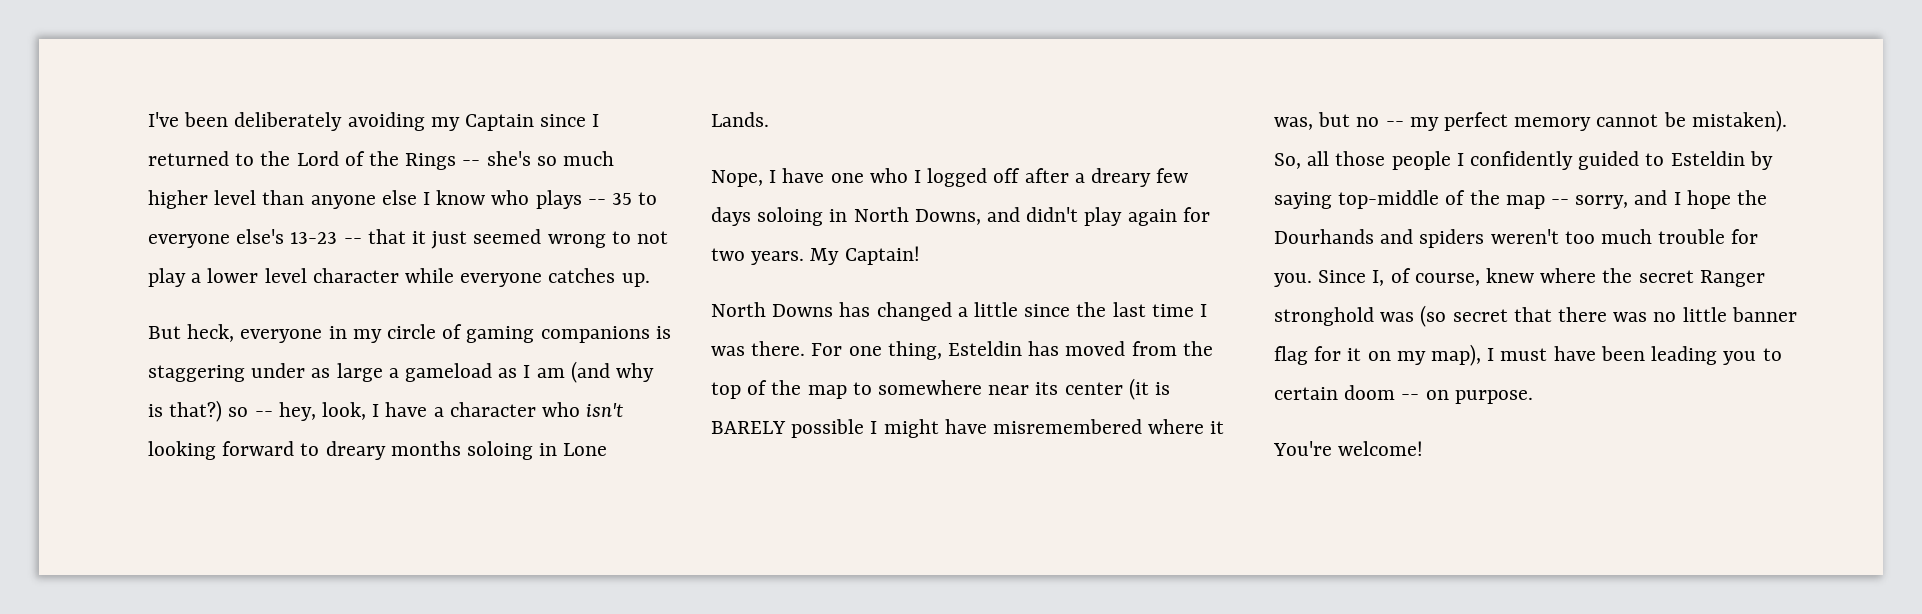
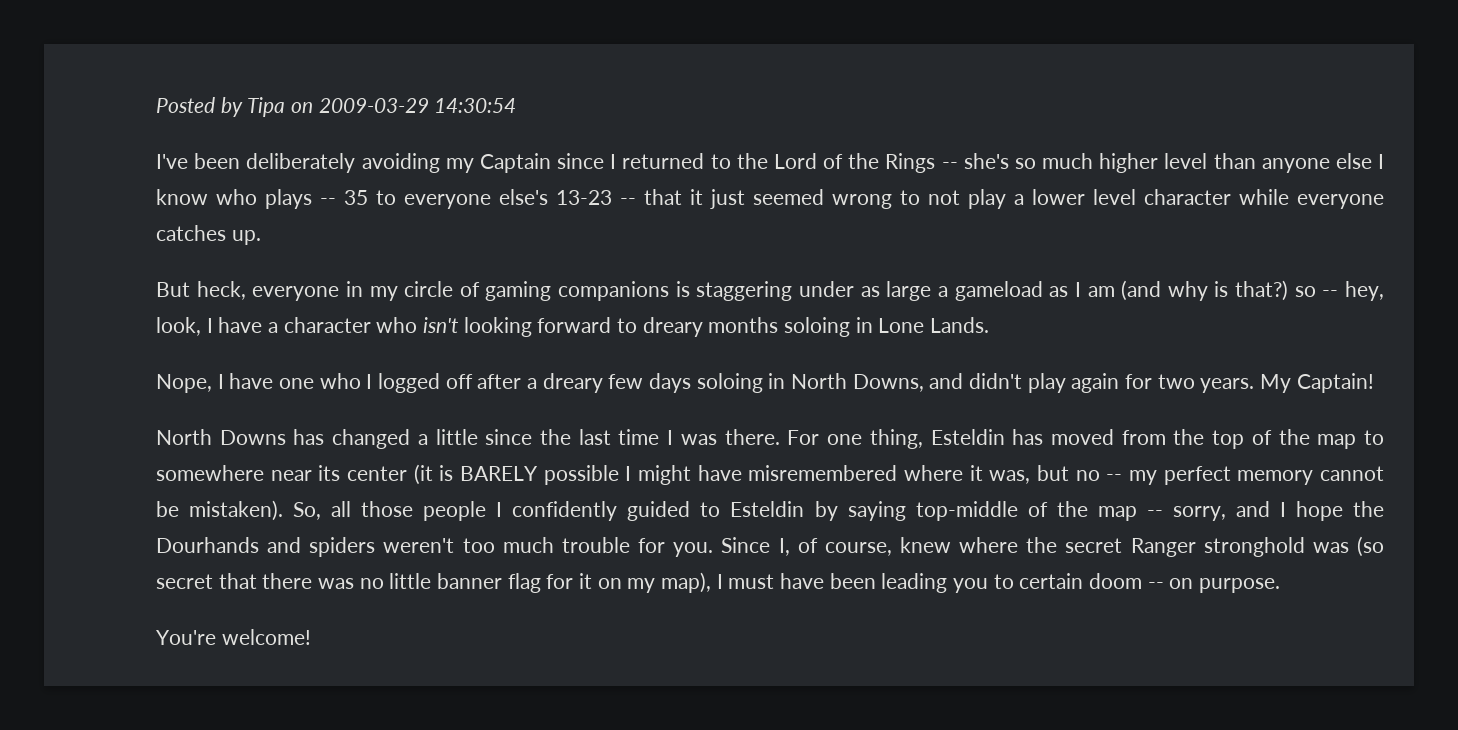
+ Posted by Tipa on 2009-03-29 14:30:54

